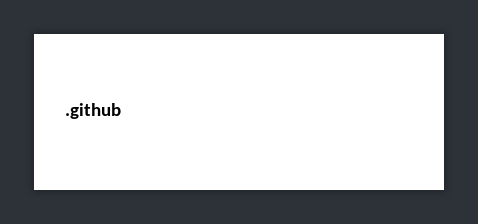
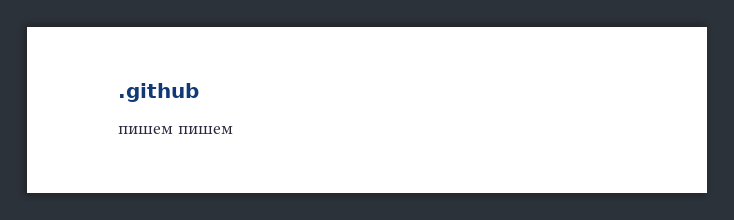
+ пишем пишем

